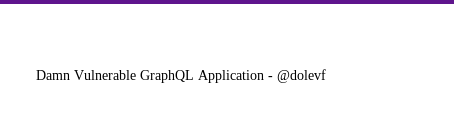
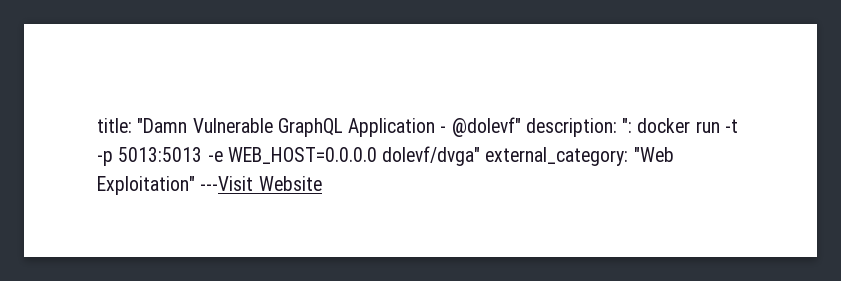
- Damn Vulnerable GraphQL Application - @dolevf
+ title: "Damn Vulnerable GraphQL Application - @dolevf" description: ": docker run -t -p 5013:5013 -e WEB_HOST=0.0.0.0 dolevf/dvga" external_category: "Web Exploitation" ---Visit Website

